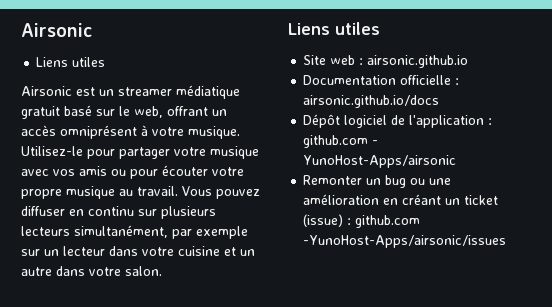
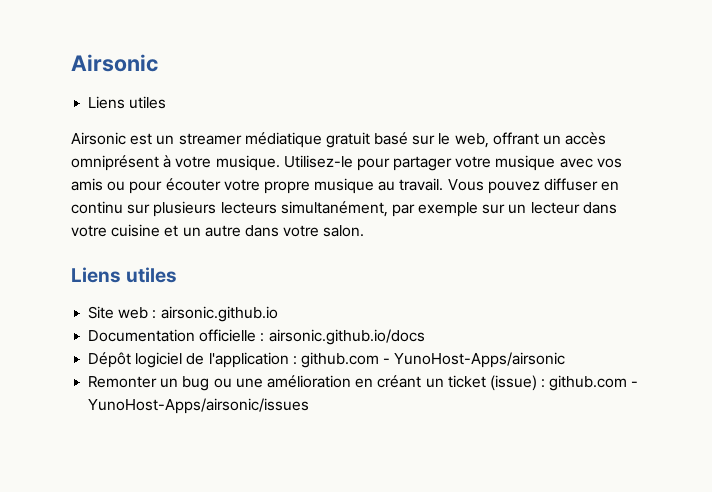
- Remonter un bug ou une amélioration en créant un ticket (issue) : github.com -YunoHost-Apps/airsonic/issues
+ Remonter un bug ou une amélioration en créant un ticket (issue) : github.com - YunoHost-Apps/airsonic/issues

